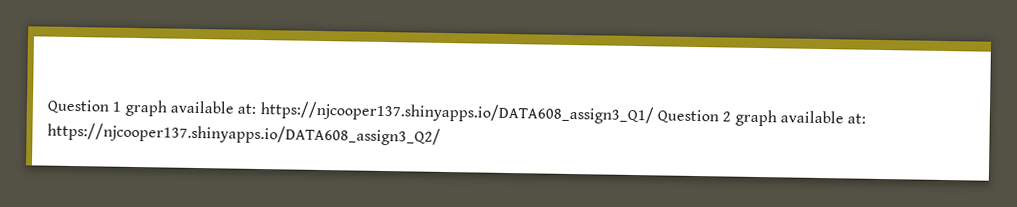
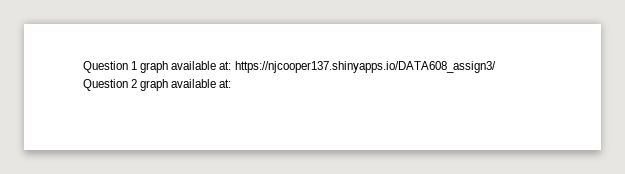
- Question 1 graph available at: https://njcooper137.shinyapps.io/DATA608_assign3_Q1/ Question 2 graph available at: https://njcooper137.shinyapps.io/DATA608_assign3_Q2/
+ Question 1 graph available at: https://njcooper137.shinyapps.io/DATA608_assign3/ Question 2 graph available at:

